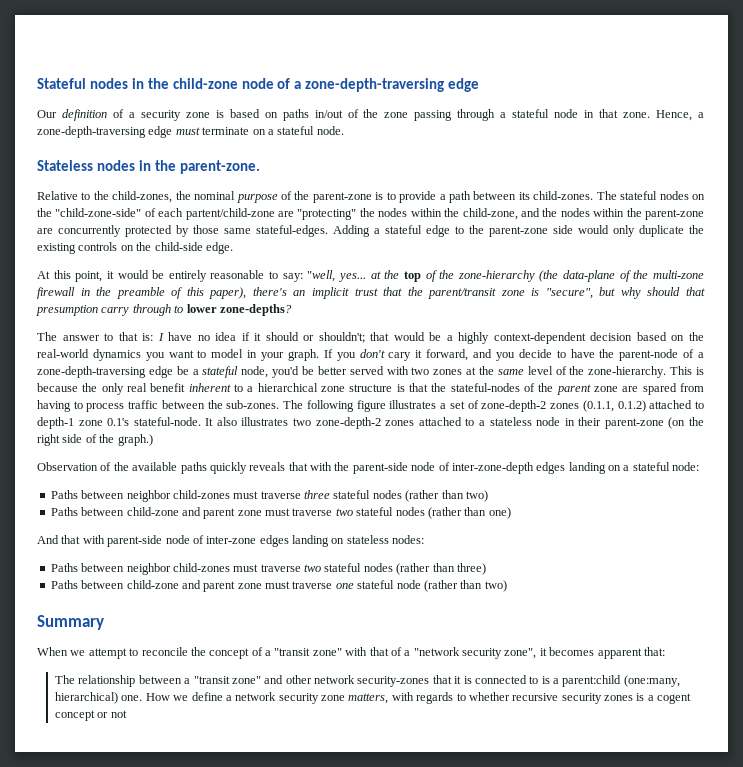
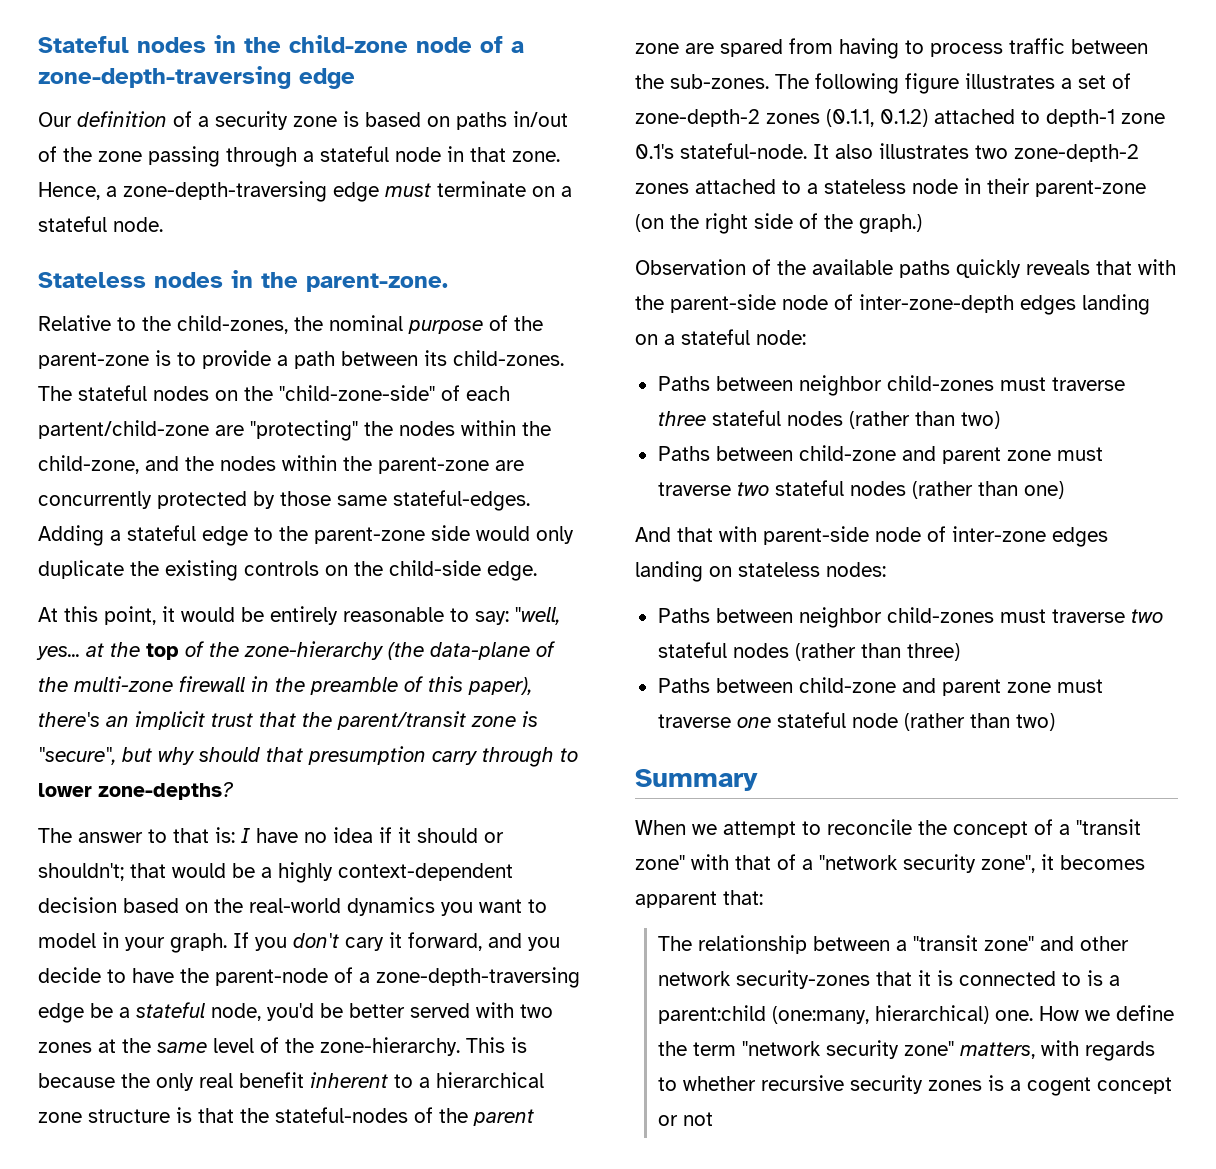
- How we define a network security zone matters, with regards to whether recursive security zones is a cogent concept or not
+ How we define the term "network security zone" matters, with regards to whether recursive security zones is a cogent concept or not

